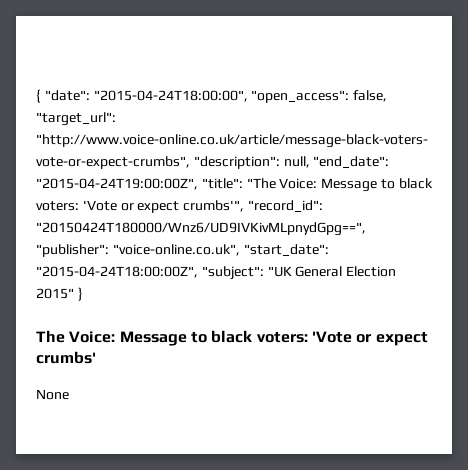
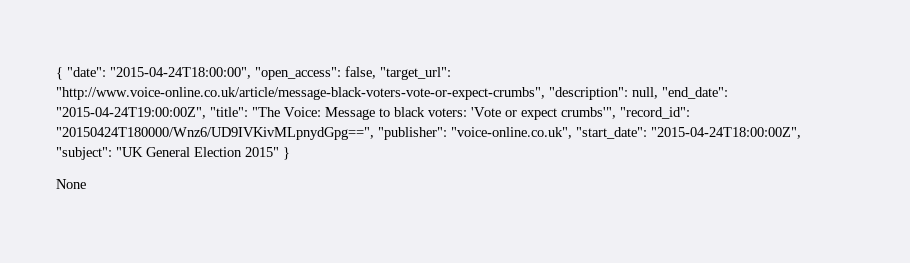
- The Voice: Message to black voters: 'Vote or expect crumbs'

